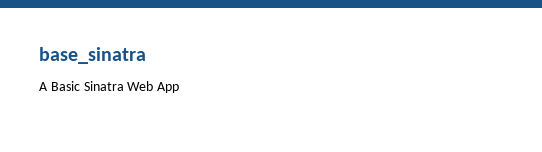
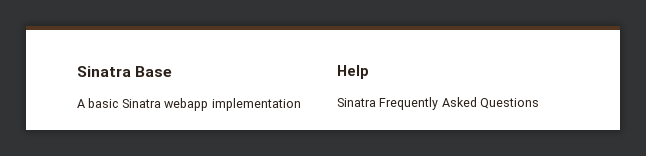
- base_sinatra
+ Sinatra Base
- A Basic Sinatra Web App
+ A basic Sinatra webapp implementation
+ Help
+ Sinatra Frequently Asked Questions

